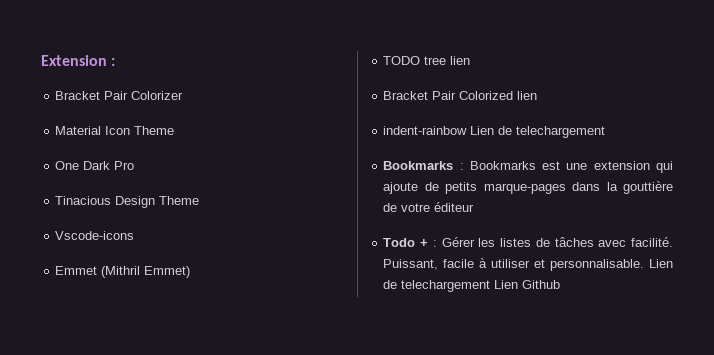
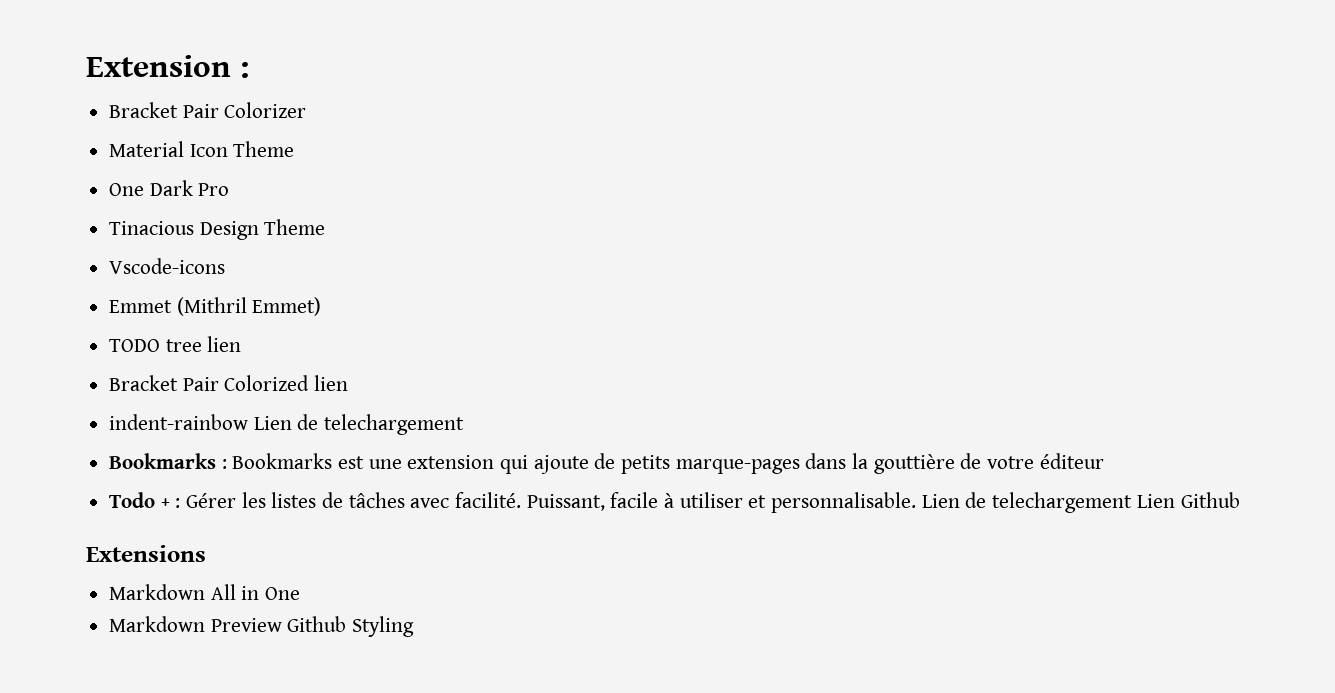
+ Extensions
+ Markdown All in One
+ Markdown Preview Github Styling

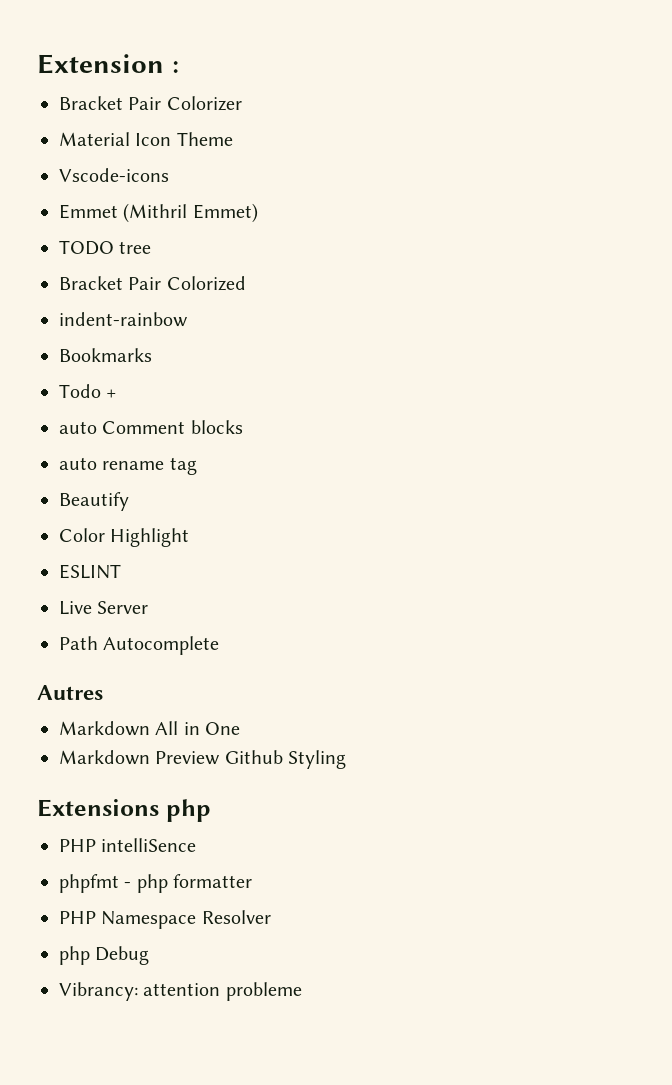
- One Dark Pro
- Tinacious Design Theme
- TODO tree lien
+ TODO tree
- Bracket Pair Colorized lien
+ Bracket Pair Colorized
- indent-rainbow Lien de telechargement
- Bookmarks : Bookmarks est une extension qui ajoute de petits marque-pages dans la gouttière de votre éditeur
- Todo + : Gérer les listes de tâches avec facilité. Puissant, facile à utiliser et personnalisable. Lien de telechargement Lien Github
- Extensions
+ indent-rainbow
+ Bookmarks
+ Todo +
+ auto Comment blocks
+ auto rename tag
+ Beautify
+ Color Highlight
+ ESLINT
+ Live Server
+ Path Autocomplete
+ Autres
+ Extensions php
+ PHP intelliSence
+ phpfmt - php formatter
+ PHP Namespace Resolver
+ php Debug
+ Vibrancy: attention probleme

